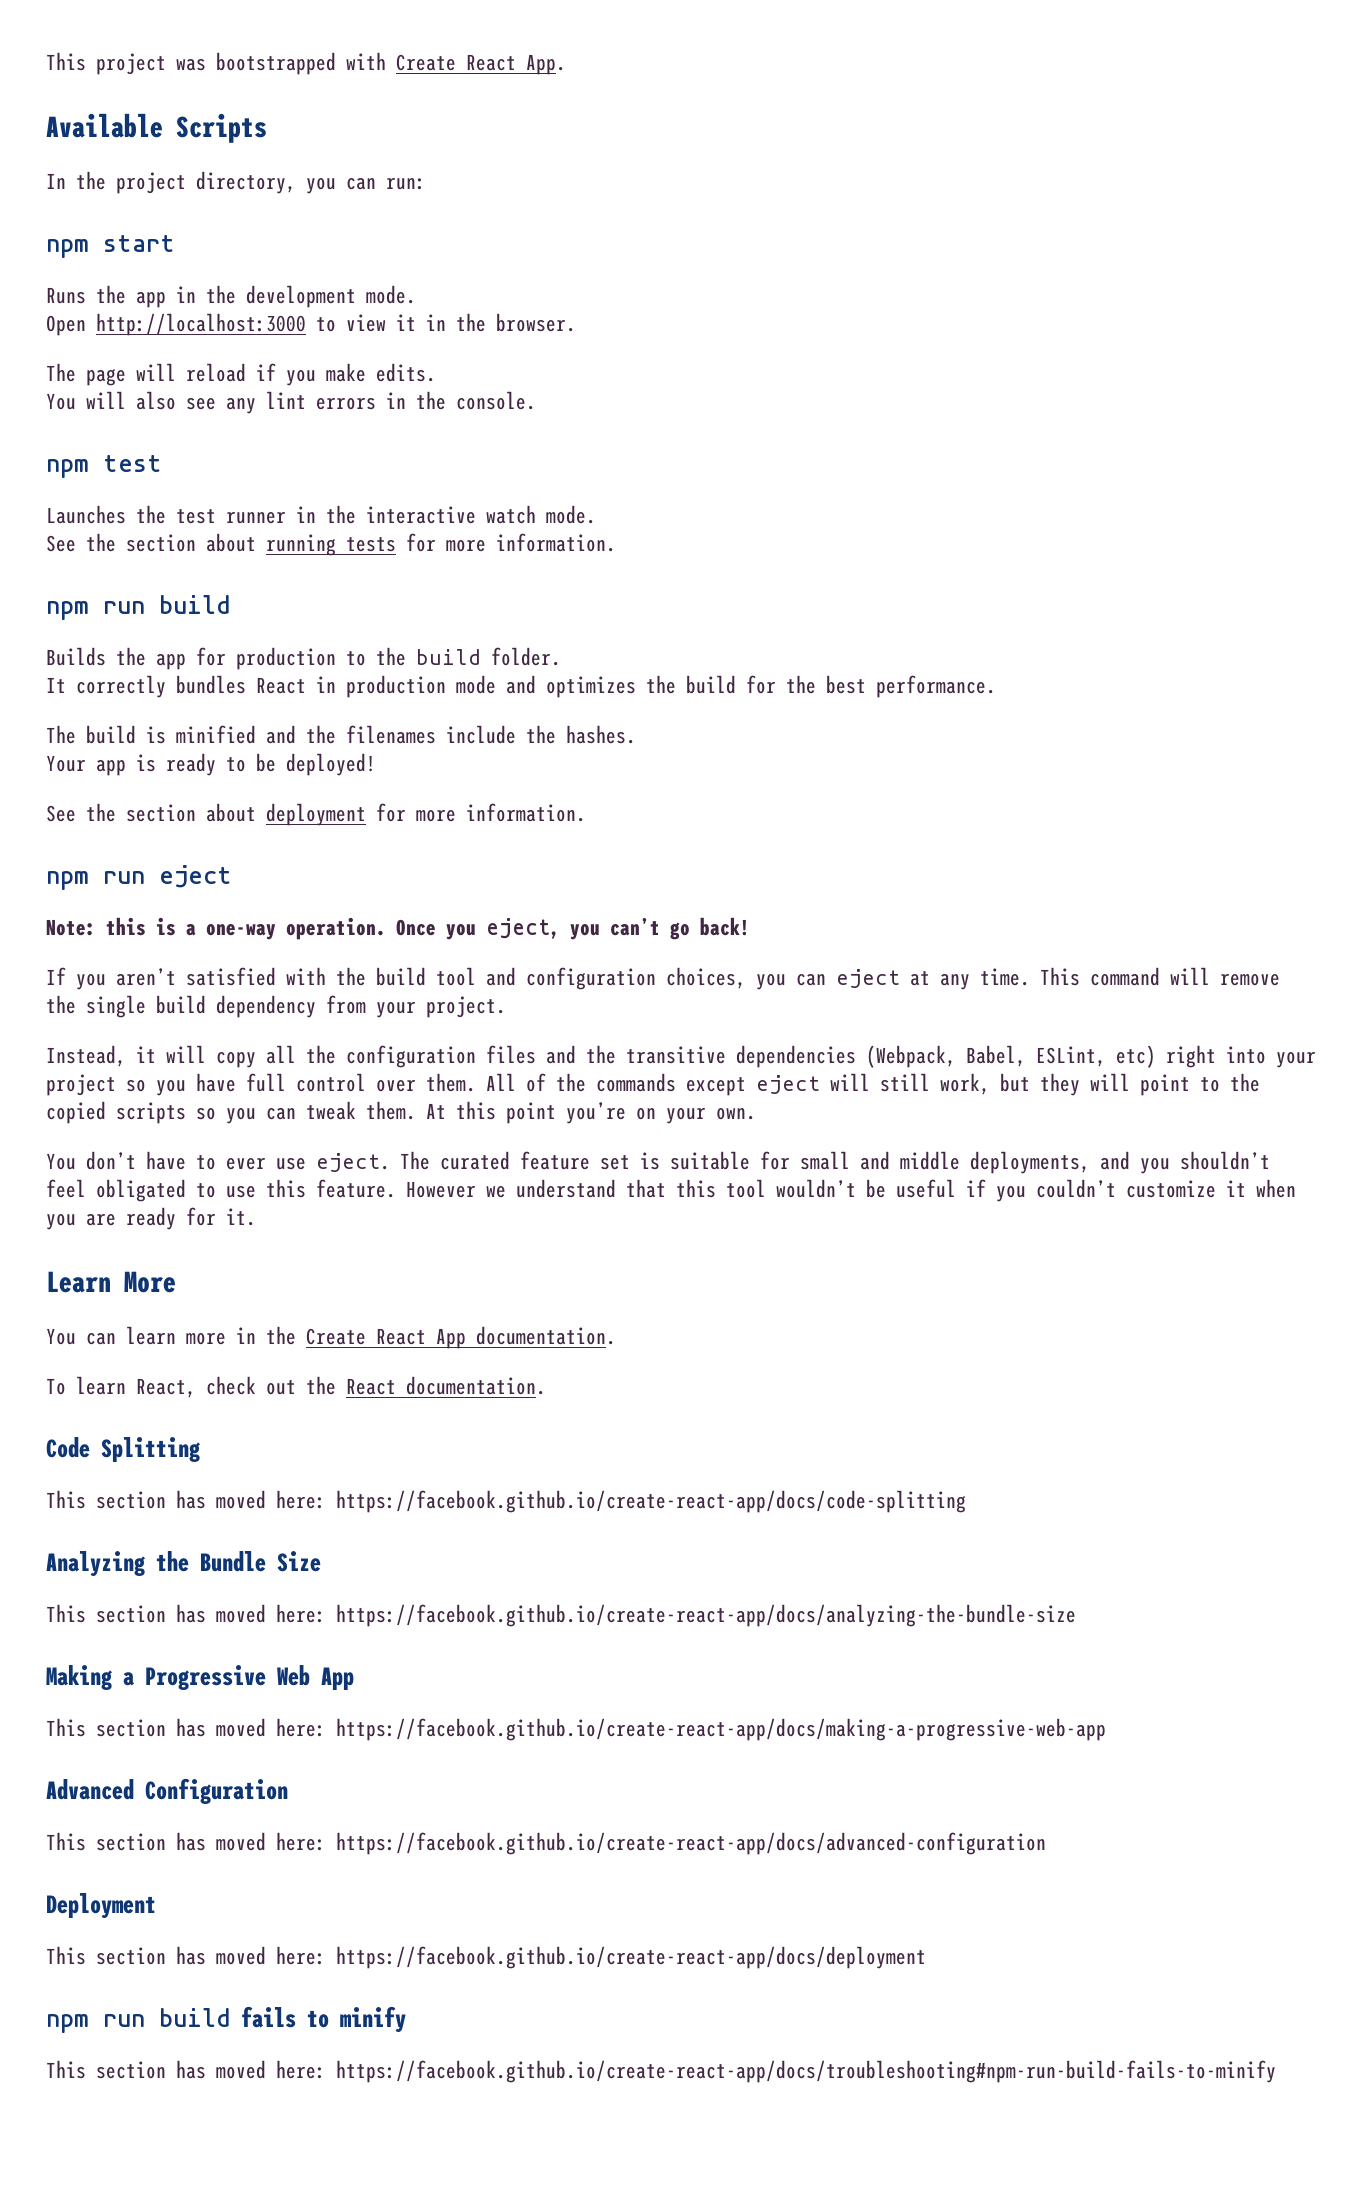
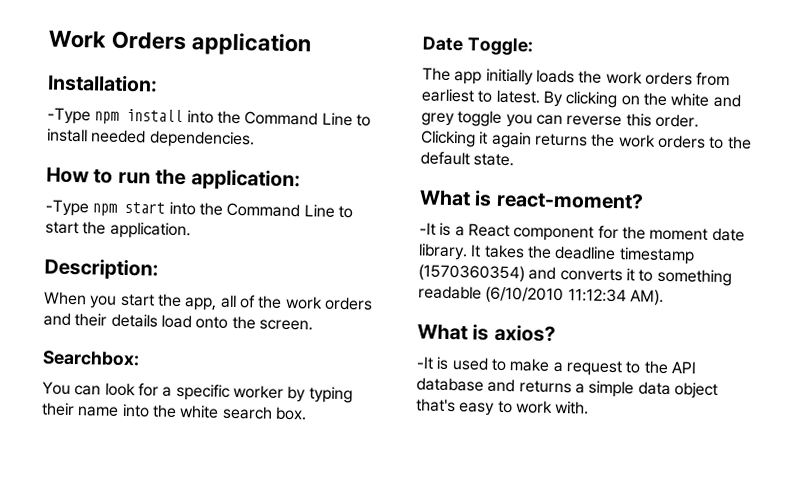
- This project was bootstrapped with Create React App.
- Available Scripts
- In the project directory, you can run:
- npm start
- Runs the app in the development mode.
- Open http://localhost:3000 to view it in the browser.
- The page will reload if you make edits.
- You will also see any lint errors in the console.
- npm test
- Launches the test runner in the interactive watch mode.
- See the section about running tests for more information.
- npm run build
- Builds the app for production to the build folder.
- It correctly bundles React in production mode and optimizes the build for the best performance.
- The build is minified and the filenames include the hashes.
- Your app is ready to be deployed!
- See the section about deployment for more information.
- npm run eject
- Note: this is a one-way operation. Once you eject, you can’t go back!
- If you aren’t satisfied with the build tool and configuration choices, you can eject at any time. This command will remove the single build dependency from your project.
- Instead, it will copy all the configuration files and the transitive dependencies (Webpack, Babel, ESLint, etc) right into your project so you have full control over them. All of the commands except eject will still work, but they will point to the copied scripts so you can tweak them. At this point you’re on your own.
- You don’t have to ever use eject. The curated feature set is suitable for small and middle deployments, and you shouldn’t feel obligated to use this feature. However we understand that this tool wouldn’t be useful if you couldn’t customize it when you are ready for it.
- Learn More
- You can learn more in the Create React App documentation.
- To learn React, check out the React documentation.
- Code Splitting
- This section has moved here: https://facebook.github.io/create-react-app/docs/code-splitting
- Analyzing the Bundle Size
- This section has moved here: https://facebook.github.io/create-react-app/docs/analyzing-the-bundle-size
- Making a Progressive Web App
- This section has moved here: https://facebook.github.io/create-react-app/docs/making-a-progressive-web-app
- Advanced Configuration
- This section has moved here: https://facebook.github.io/create-react-app/docs/advanced-configuration
- Deployment
- This section has moved here: https://facebook.github.io/create-react-app/docs/deployment
- npm run build fails to minify
- This section has moved here: https://facebook.github.io/create-react-app/docs/troubleshooting#npm-run-build-fails-to-minify
+ Work Orders application
+ Installation:
+ -Type npm install into the Command Line to install needed dependencies.
+ How to run the application:
+ -Type npm start into the Command Line to start the application.
+ Description:
+ When you start the app, all of the work orders and their details load onto the screen.
+ Searchbox:
+ You can look for a specific worker by typing their name into the white search box.
+ Date Toggle:
+ The app initially loads the work orders from earliest to latest. By clicking on the white and grey toggle you can reverse this order. Clicking it again returns the work orders to the default state.
+ What is react-moment?
+ -It is a React component for the moment date library. It takes the deadline timestamp (1570360354) and converts it to something readable (6/10/2010 11:12:34 AM).
+ What is axios?
+ -It is used to make a request to the API database and returns a simple data object that's easy to work with.

